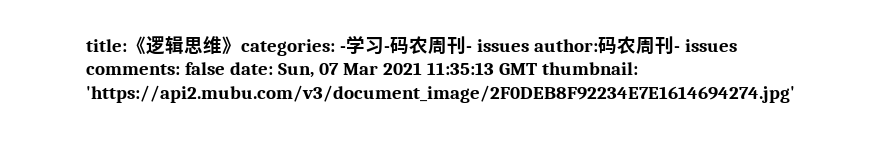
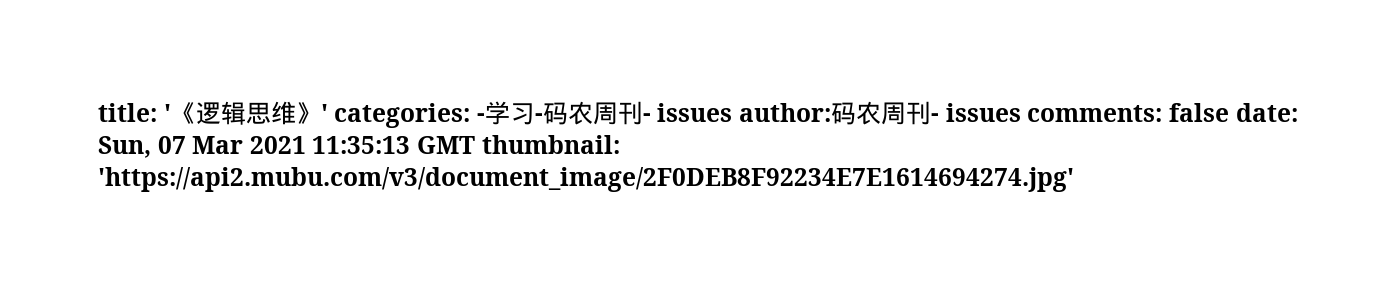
- title:《逻辑思维》categories: -学习-码农周刊- issues author:码农周刊- issues comments: false date: Sun, 07 Mar 2021 11:35:13 GMT thumbnail: 'https://api2.mubu.com/v3/document_image/2F0DEB8F92234E7E1614694274.jpg'
+ title: '《逻辑思维》' categories: -学习-码农周刊- issues author:码农周刊- issues comments: false date: Sun, 07 Mar 2021 11:35:13 GMT thumbnail: 'https://api2.mubu.com/v3/document_image/2F0DEB8F92234E7E1614694274.jpg'

